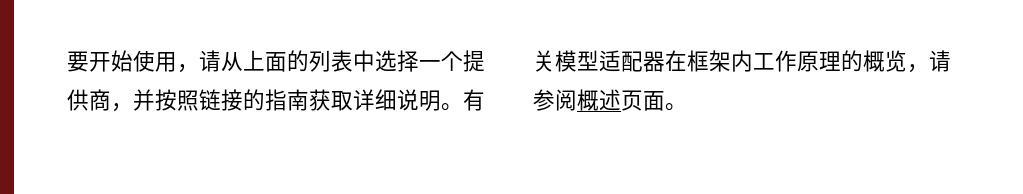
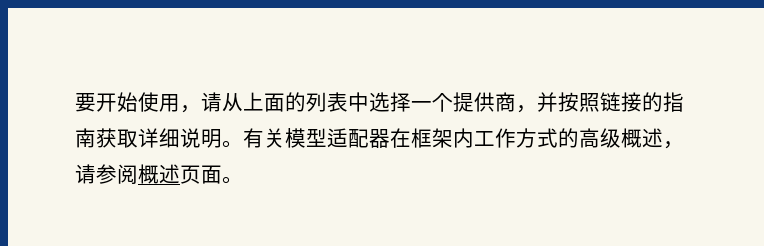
- 有关模型适配器在框架内工作原理的概览，请参阅概述页面。
+ 有关模型适配器在框架内工作方式的高级概述，请参阅概述页面。

